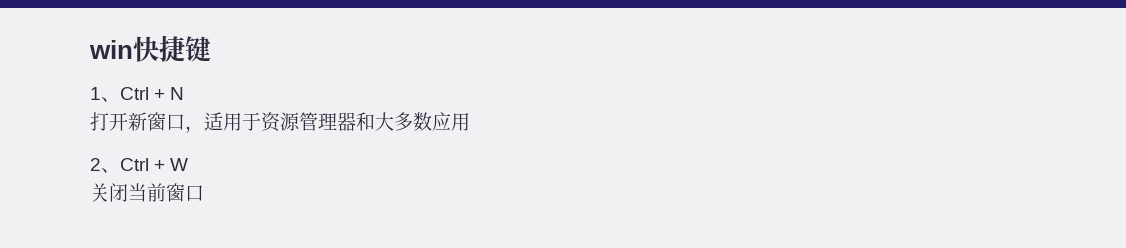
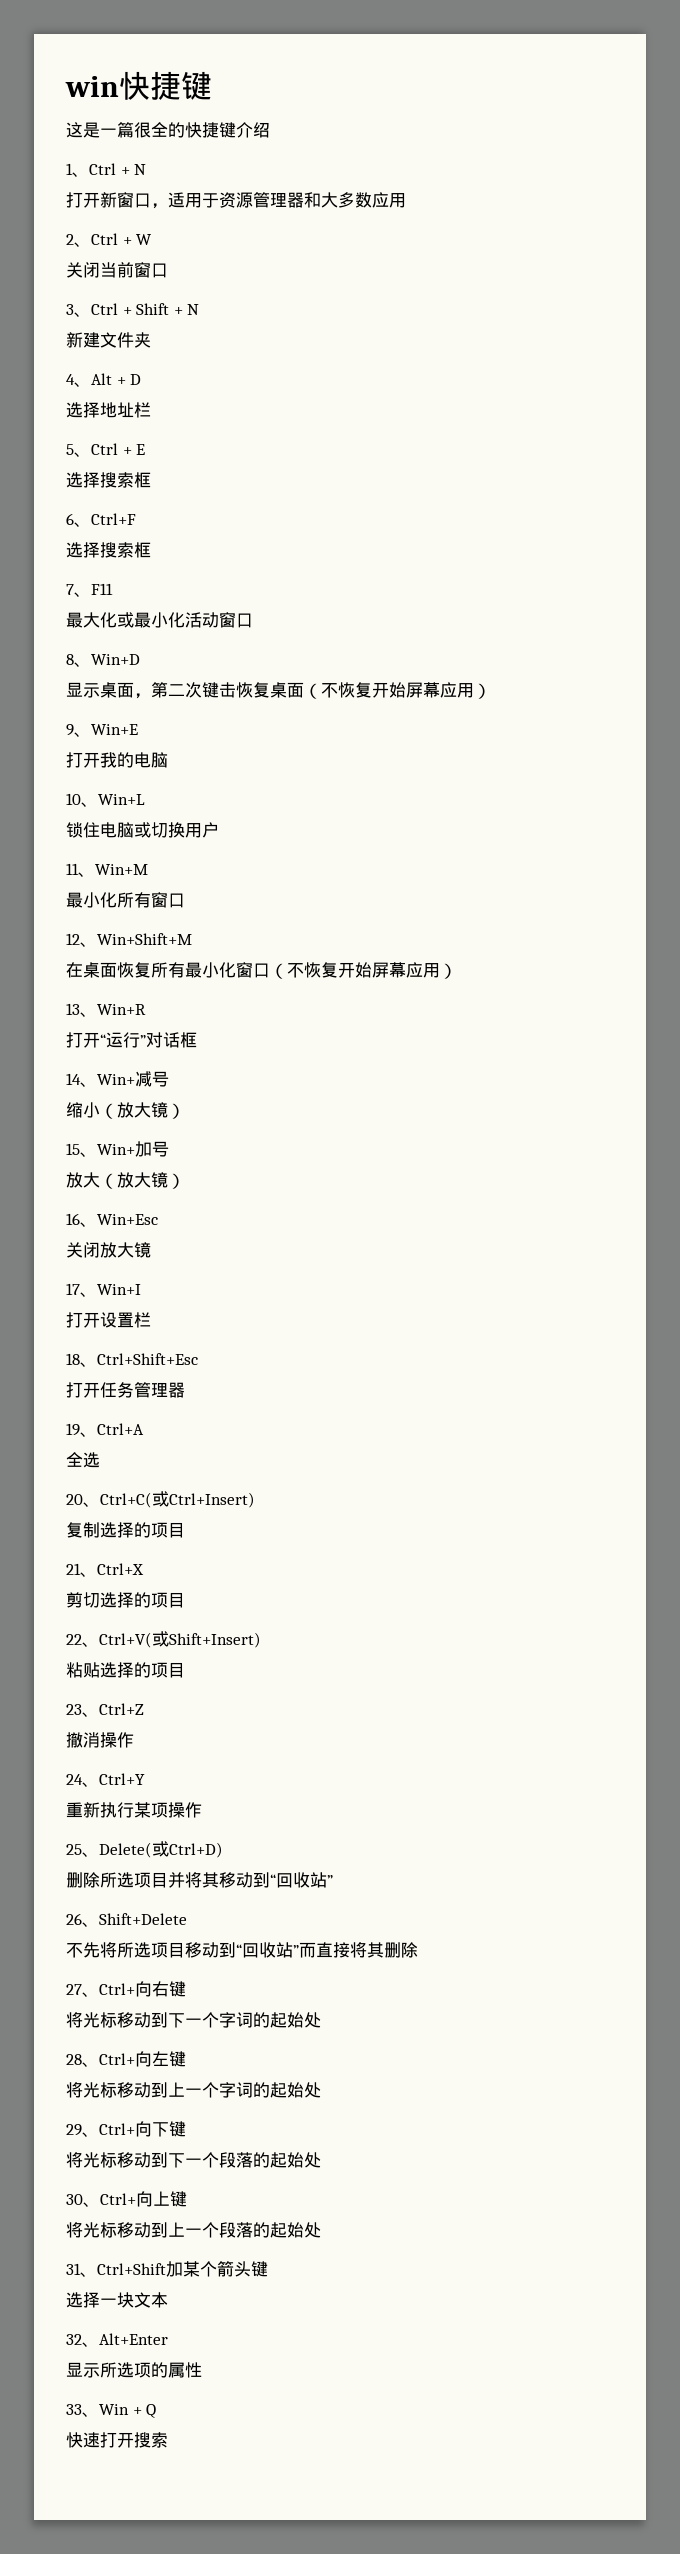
+ 这是一篇很全的快捷键介绍
+ 3、Ctrl + Shift + N
+ 新建文件夹
+ 4、Alt + D
+ 选择地址栏
+ 5、Ctrl + E
+ 选择搜索框
+ 6、Ctrl+F
+ 选择搜索框
+ 7、F11
+ 最大化或最小化活动窗口
+ 8、Win+D
+ 显示桌面，第二次键击恢复桌面（不恢复开始屏幕应用）
+ 9、Win+E
+ 打开我的电脑
+ 10、Win+L
+ 锁住电脑或切换用户
+ 11、Win+M
+ 最小化所有窗口
+ 12、Win+Shift+M
+ 在桌面恢复所有最小化窗口（不恢复开始屏幕应用）
+ 13、Win+R
+ 打开“运行”对话框
+ 14、Win+减号
+ 缩小（放大镜）
+ 15、Win+加号
+ 放大（放大镜）
+ 16、Win+Esc
+ 关闭放大镜
+ 17、Win+I
+ 打开设置栏
+ 18、Ctrl+Shift+Esc
+ 打开任务管理器
+ 19、Ctrl+A
+ 全选
+ 20、Ctrl+C(或Ctrl+Insert)
+ 复制选择的项目
+ 21、Ctrl+X
+ 剪切选择的项目
+ 22、Ctrl+V(或Shift+Insert)
+ 粘贴选择的项目
+ 23、Ctrl+Z
+ 撤消操作
+ 24、Ctrl+Y
+ 重新执行某项操作
+ 25、Delete(或Ctrl+D)
+ 删除所选项目并将其移动到“回收站”
+ 26、Shift+Delete
+ 不先将所选项目移动到“回收站”而直接将其删除
+ 27、Ctrl+向右键
+ 将光标移动到下一个字词的起始处
+ 28、Ctrl+向左键
+ 将光标移动到上一个字词的起始处
+ 29、Ctrl+向下键
+ 将光标移动到下一个段落的起始处
+ 30、Ctrl+向上键
+ 将光标移动到上一个段落的起始处
+ 31、Ctrl+Shift加某个箭头键
+ 选择一块文本
+ 32、Alt+Enter
+ 显示所选项的属性
+ 33、Win + Q
+ 快速打开搜索

